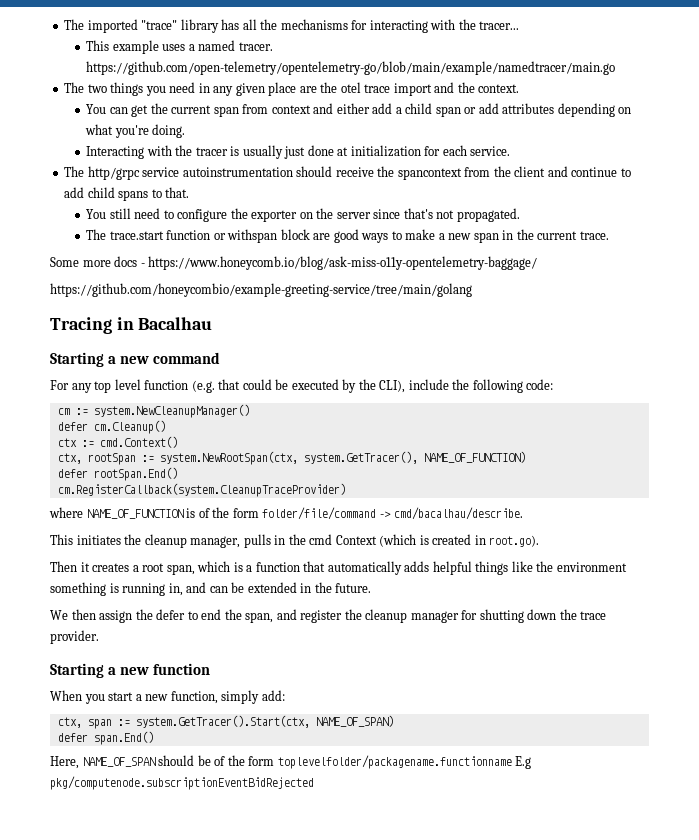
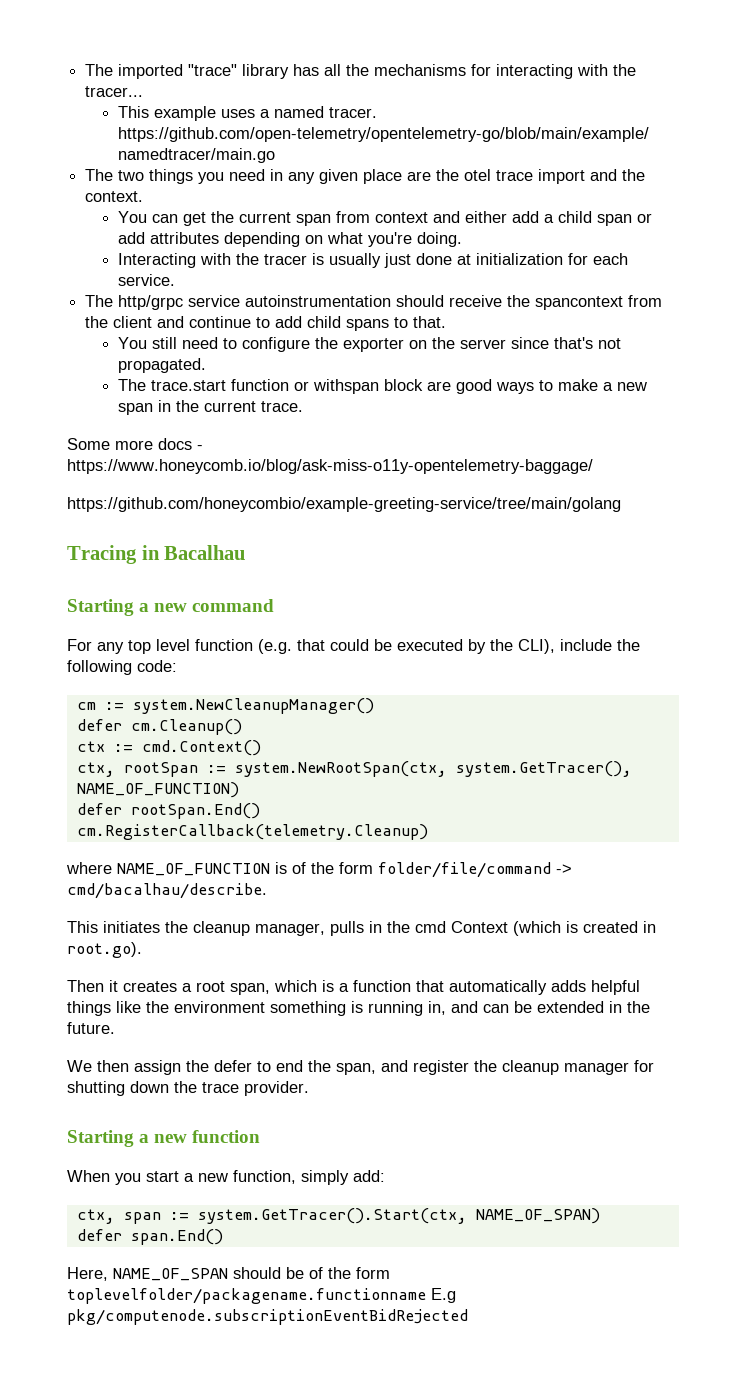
- cm.RegisterCallback(system.CleanupTraceProvider)
+ cm.RegisterCallback(telemetry.Cleanup)

